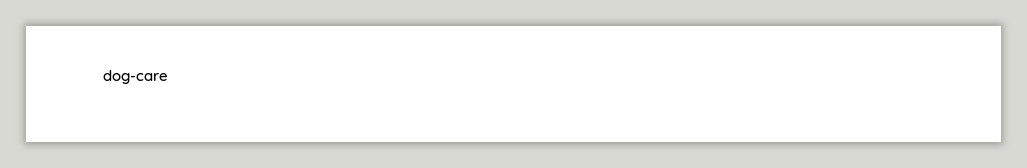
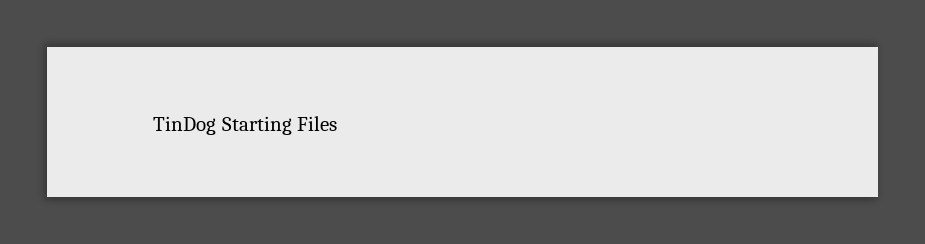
- dog-care
+ TinDog Starting Files

